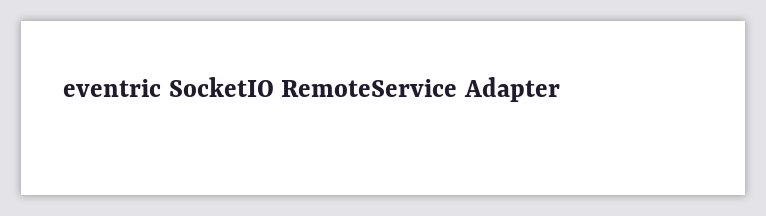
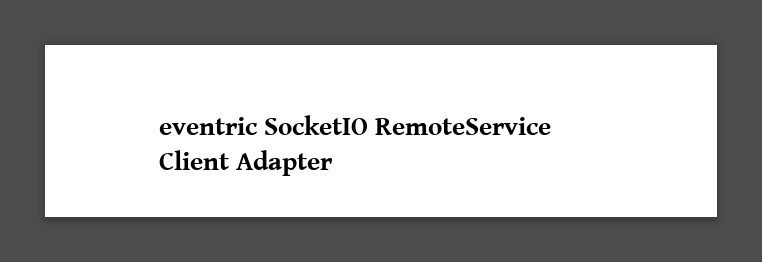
- eventric SocketIO RemoteService Adapter
+ eventric SocketIO RemoteService Client Adapter

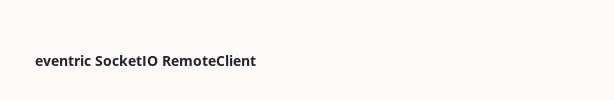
- eventric SocketIO RemoteService Client Adapter
+ eventric SocketIO RemoteClient

